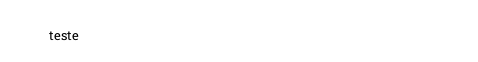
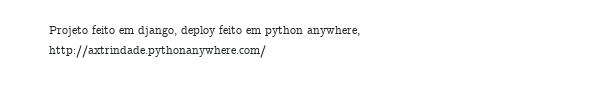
- teste
+ Projeto feito em django, deploy feito em python anywhere, http://axtrindade.pythonanywhere.com/

